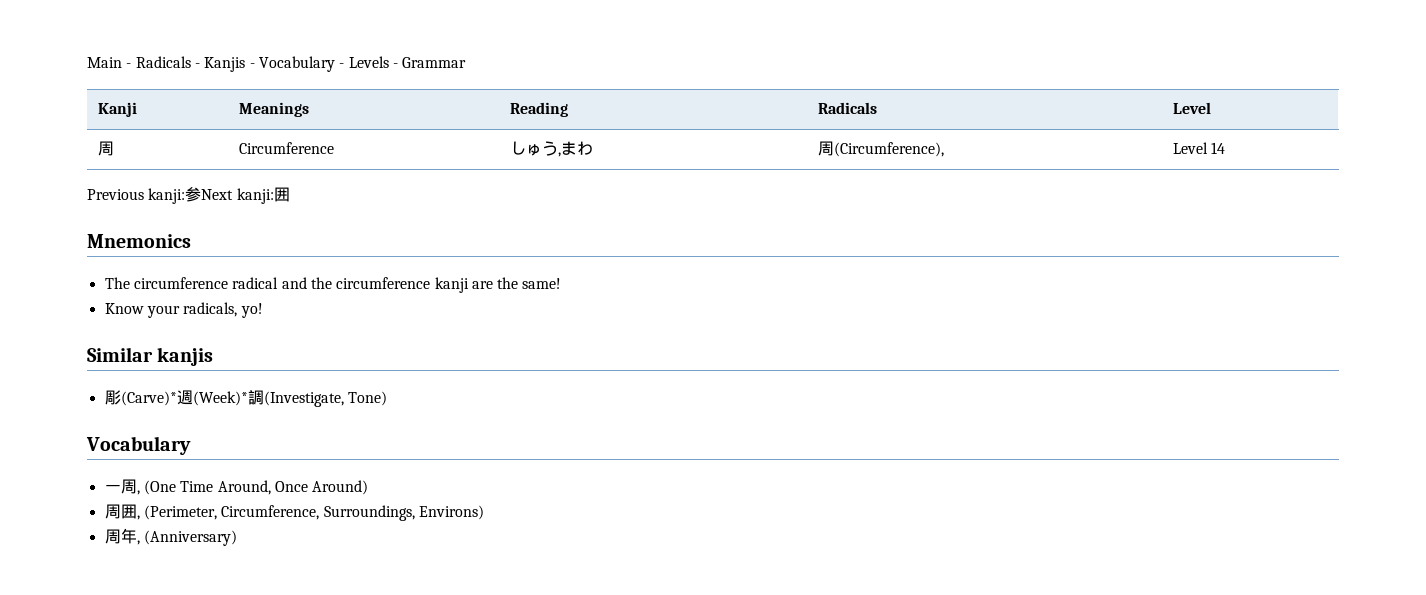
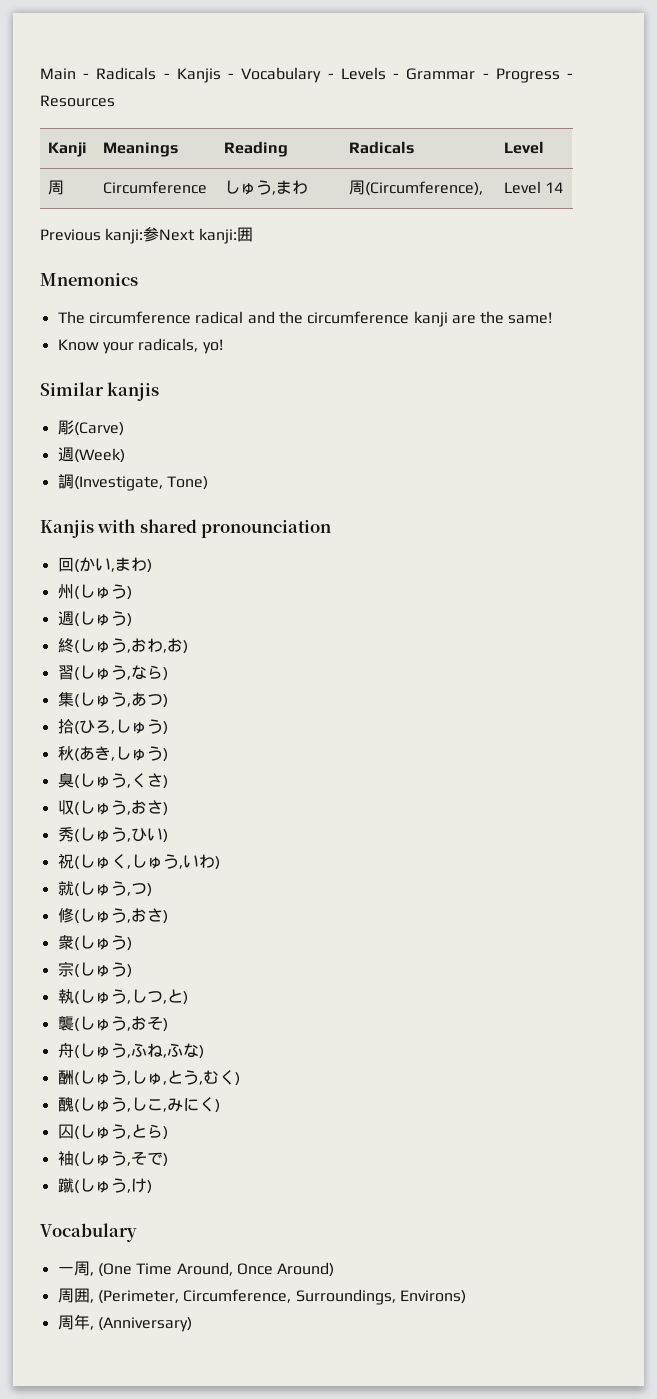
- Main - Radicals - Kanjis - Vocabulary - Levels - Grammar
+ Main - Radicals - Kanjis - Vocabulary - Levels - Grammar - Progress - Resources
- 彫(Carve)*週(Week)*調(Investigate, Tone)
+ 彫(Carve)
+ 週(Week)
+ 調(Investigate, Tone)
+ Kanjis with shared pronounciation
+ 回(かい,まわ)
+ 州(しゅう)
+ 週(しゅう)
+ 終(しゅう,おわ,お)
+ 習(しゅう,なら)
+ 集(しゅう,あつ)
+ 拾(ひろ,しゅう)
+ 秋(あき,しゅう)
+ 臭(しゅう,くさ)
+ 収(しゅう,おさ)
+ 秀(しゅう,ひい)
+ 祝(しゅく,しゅう,いわ)
+ 就(しゅう,つ)
+ 修(しゅう,おさ)
+ 衆(しゅう)
+ 宗(しゅう)
+ 執(しゅう,しつ,と)
+ 襲(しゅう,おそ)
+ 舟(しゅう,ふね,ふな)
+ 酬(しゅう,しゅ,とう,むく)
+ 醜(しゅう,しこ,みにく)
+ 囚(しゅう,とら)
+ 袖(しゅう,そで)
+ 蹴(しゅう,け)

